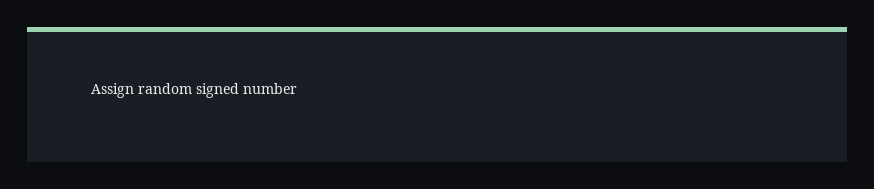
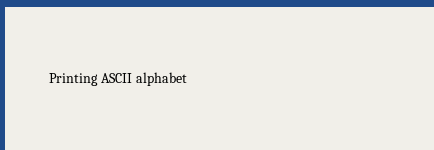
- Assign random signed number
+ Printing ASCII alphabet

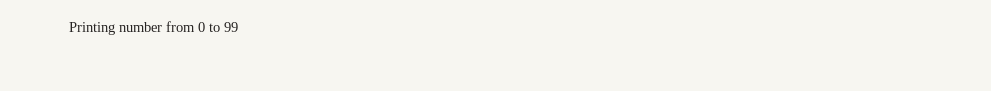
- Printing ASCII alphabet
+ Printing number from 0 to 99

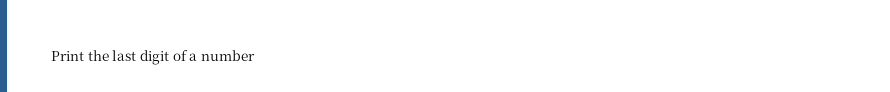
- Printing number from 0 to 99
+ Print the last digit of a number

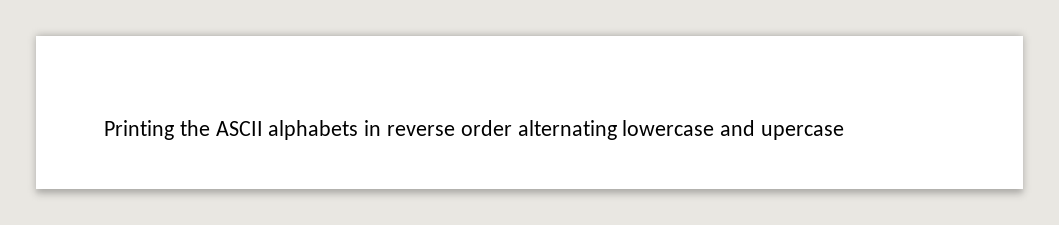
- Print the last digit of a number
+ Printing the ASCII alphabets in reverse order alternating lowercase and upercase

